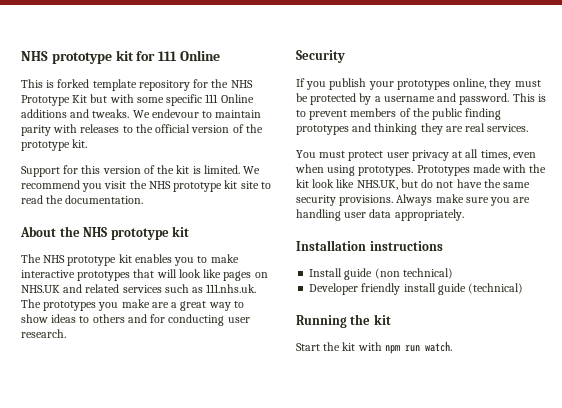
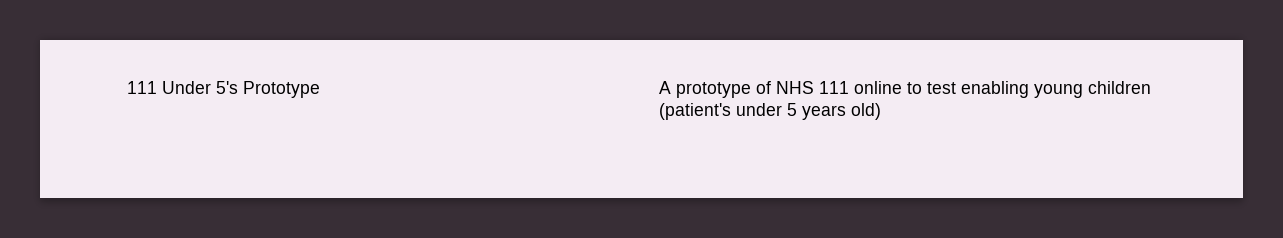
- NHS prototype kit for 111 Online
- This is forked template repository for the NHS Prototype Kit but with some specific 111 Online additions and tweaks. We endevour to maintain parity with releases to the official version of the prototype kit.
- Support for this version of the kit is limited. We recommend you visit the NHS prototype kit site to read the documentation.
- About the NHS prototype kit
- The NHS prototype kit enables you to make interactive prototypes that will look like pages on NHS.UK and related services such as 111.nhs.uk. The prototypes you make are a great way to show ideas to others and for conducting user research.
- Security
- If you publish your prototypes online, they must be protected by a username and password. This is to prevent members of the public finding prototypes and thinking they are real services.
- You must protect user privacy at all times, even when using prototypes. Prototypes made with the kit look like NHS.UK, but do not have the same security provisions. Always make sure you are handling user data appropriately.
- Installation instructions
- Install guide (non technical)
- Developer friendly install guide (technical)
- Running the kit
- Start the kit with npm run watch.
+ 111 Under 5's Prototype
+ A prototype of NHS 111 online to test enabling young children (patient's under 5 years old)

